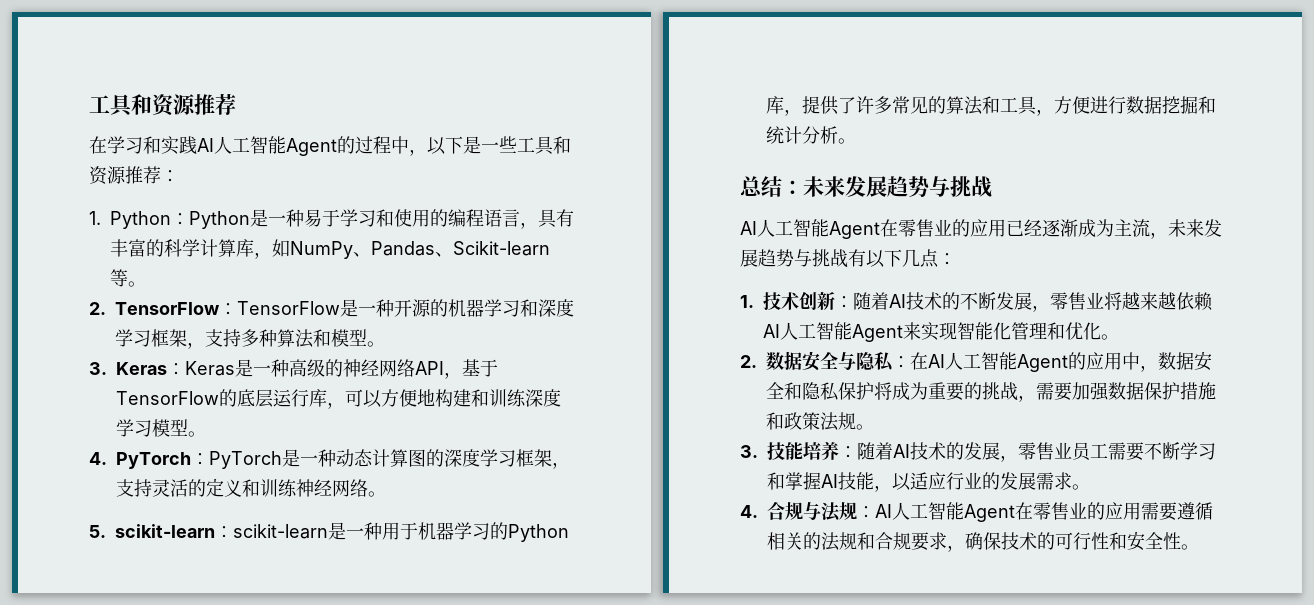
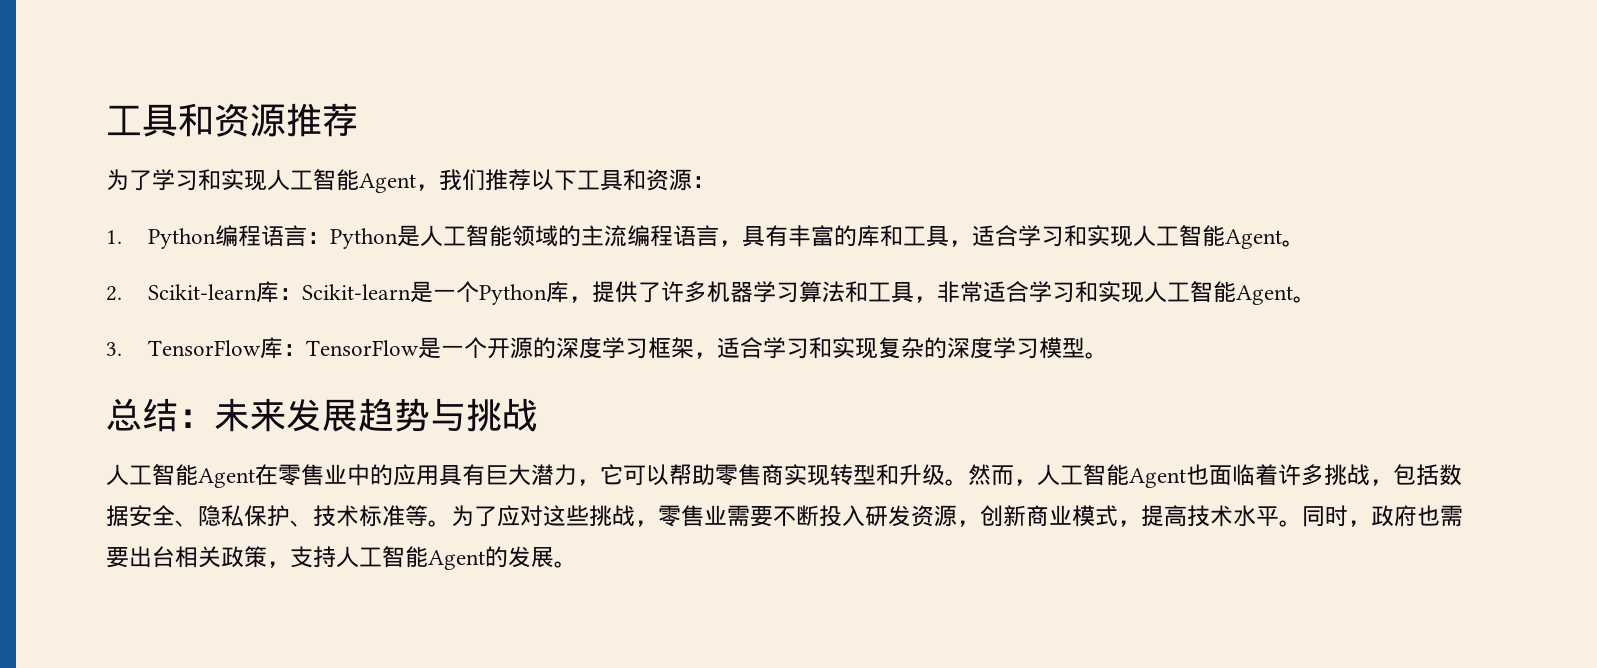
- 在学习和实践AI人工智能Agent的过程中，以下是一些工具和资源推荐：
+ 为了学习和实现人工智能Agent，我们推荐以下工具和资源：
- 1. Python：Python是一种易于学习和使用的编程语言，具有丰富的科学计算库，如NumPy、Pandas、Scikit-learn等。
- 2. TensorFlow：TensorFlow是一种开源的机器学习和深度学习框架，支持多种算法和模型。
- 3. Keras：Keras是一种高级的神经网络API，基于TensorFlow的底层运行库，可以方便地构建和训练深度学习模型。
- 4. PyTorch：PyTorch是一种动态计算图的深度学习框架，支持灵活的定义和训练神经网络。
- 5. scikit-learn：scikit-learn是一种用于机器学习的Python库，提供了许多常见的算法和工具，方便进行数据挖掘和统计分析。
+ 1. Python编程语言：Python是人工智能领域的主流编程语言，具有丰富的库和工具，适合学习和实现人工智能Agent。
+ 2. Scikit-learn库：Scikit-learn是一个Python库，提供了许多机器学习算法和工具，非常适合学习和实现人工智能Agent。
+ 3. TensorFlow库：TensorFlow是一个开源的深度学习框架，适合学习和实现复杂的深度学习模型。
- AI人工智能Agent在零售业的应用已经逐渐成为主流，未来发展趋势与挑战有以下几点：
- 1.技术创新：随着AI技术的不断发展，零售业将越来越依赖AI人工智能Agent来实现智能化管理和优化。
- 2.数据安全与隐私：在AI人工智能Agent的应用中，数据安全和隐私保护将成为重要的挑战，需要加强数据保护措施和政策法规。
- 3.技能培养：随着AI技术的发展，零售业员工需要不断学习和掌握AI技能，以适应行业的发展需求。
- 4.合规与法规：AI人工智能Agent在零售业的应用需要遵循相关的法规和合规要求，确保技术的可行性和安全性。
+ 人工智能Agent在零售业中的应用具有巨大潜力，它可以帮助零售商实现转型和升级。然而，人工智能Agent也面临着许多挑战，包括数据安全、隐私保护、技术标准等。为了应对这些挑战，零售业需要不断投入研发资源，创新商业模式，提高技术水平。同时，政府也需要出台相关政策，支持人工智能Agent的发展。

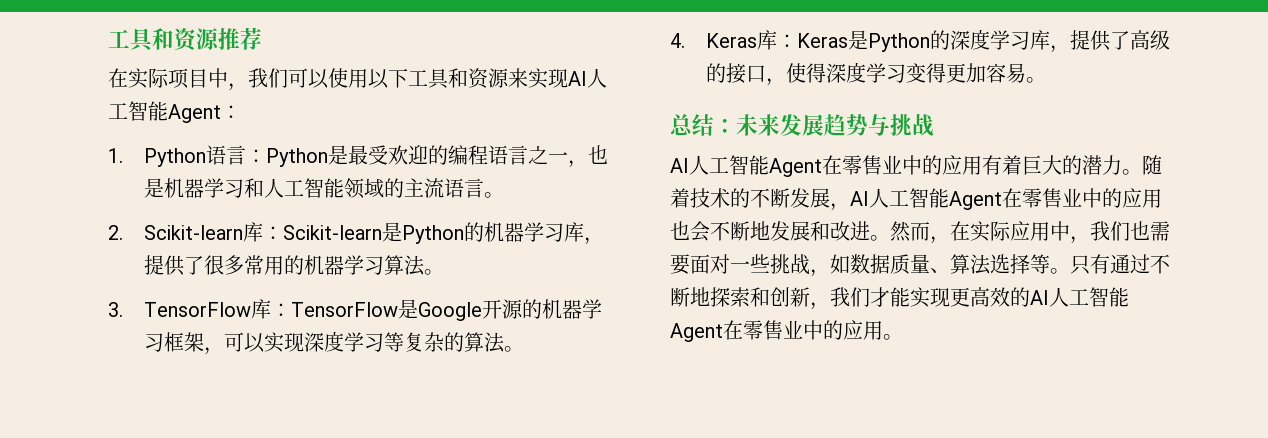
- 为了学习和实现人工智能Agent，我们推荐以下工具和资源：
+ 在实际项目中，我们可以使用以下工具和资源来实现AI人工智能Agent：
- 1. Python编程语言：Python是人工智能领域的主流编程语言，具有丰富的库和工具，适合学习和实现人工智能Agent。
+ 1. Python语言：Python是最受欢迎的编程语言之一，也是机器学习和人工智能领域的主流语言。
- 2. Scikit-learn库：Scikit-learn是一个Python库，提供了许多机器学习算法和工具，非常适合学习和实现人工智能Agent。
+ 2. Scikit-learn库：Scikit-learn是Python的机器学习库，提供了很多常用的机器学习算法。
- 3. TensorFlow库：TensorFlow是一个开源的深度学习框架，适合学习和实现复杂的深度学习模型。
+ 3. TensorFlow库：TensorFlow是Google开源的机器学习框架，可以实现深度学习等复杂的算法。
+ 4. Keras库：Keras是Python的深度学习库，提供了高级的接口，使得深度学习变得更加容易。
- 人工智能Agent在零售业中的应用具有巨大潜力，它可以帮助零售商实现转型和升级。然而，人工智能Agent也面临着许多挑战，包括数据安全、隐私保护、技术标准等。为了应对这些挑战，零售业需要不断投入研发资源，创新商业模式，提高技术水平。同时，政府也需要出台相关政策，支持人工智能Agent的发展。
+ AI人工智能Agent在零售业中的应用有着巨大的潜力。随着技术的不断发展，AI人工智能Agent在零售业中的应用也会不断地发展和改进。然而，在实际应用中，我们也需要面对一些挑战，如数据质量、算法选择等。只有通过不断地探索和创新，我们才能实现更高效的AI人工智能Agent在零售业中的应用。

